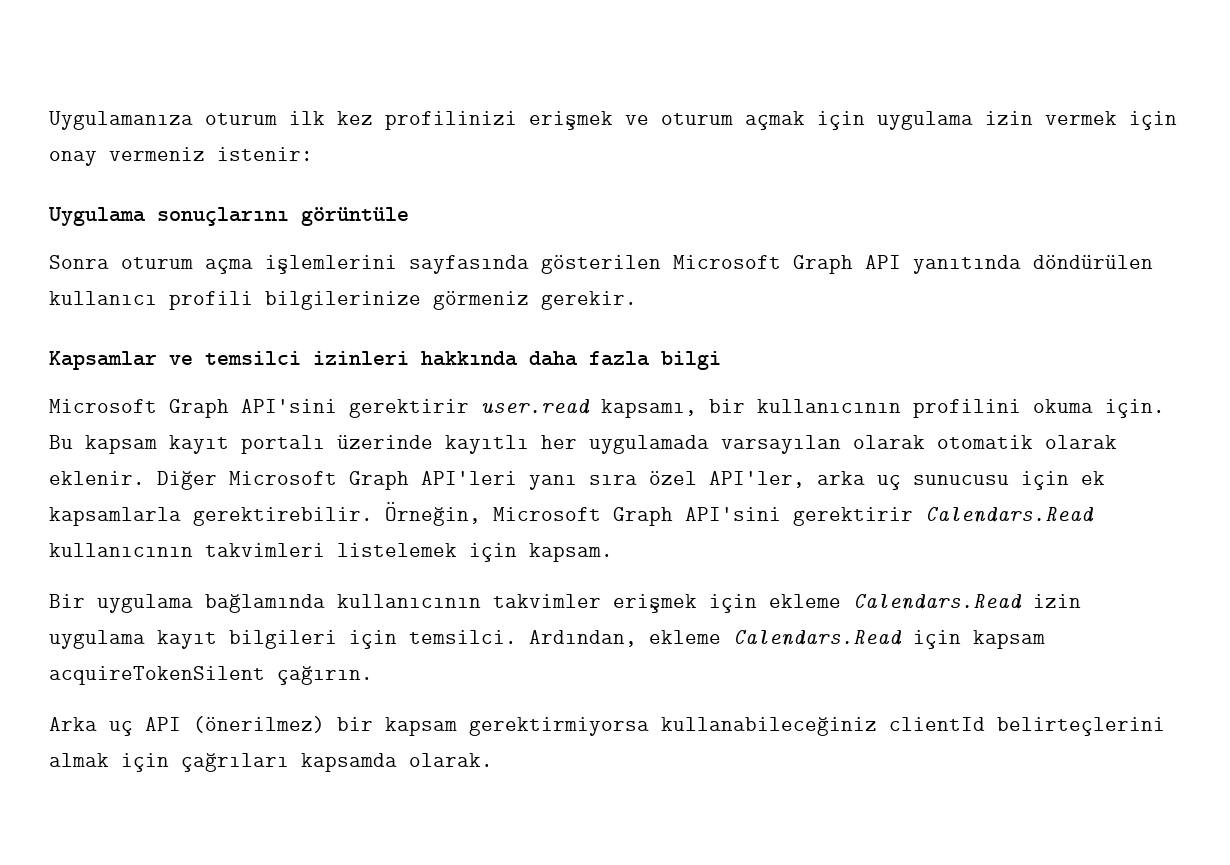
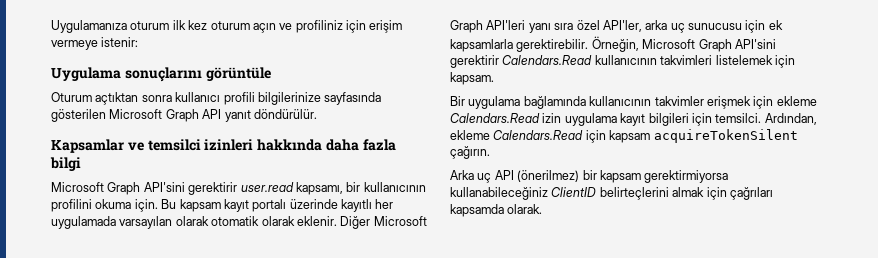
- Uygulamanıza oturum ilk kez profilinizi erişmek ve oturum açmak için uygulama izin vermek için onay vermeniz istenir:
+ Uygulamanıza oturum ilk kez oturum açın ve profiliniz için erişim vermeye istenir:
  Uygulama sonuçlarını görüntüle
- Sonra oturum açma işlemlerini sayfasında gösterilen Microsoft Graph API yanıtında döndürülen kullanıcı profili bilgilerinize görmeniz gerekir.
+ Oturum açtıktan sonra kullanıcı profili bilgilerinize sayfasında gösterilen Microsoft Graph API yanıt döndürülür.
- Arka uç API (önerilmez) bir kapsam gerektirmiyorsa kullanabileceğiniz clientId belirteçlerini almak için çağrıları kapsamda olarak.
+ Arka uç API (önerilmez) bir kapsam gerektirmiyorsa kullanabileceğiniz ClientID belirteçlerini almak için çağrıları kapsamda olarak.

